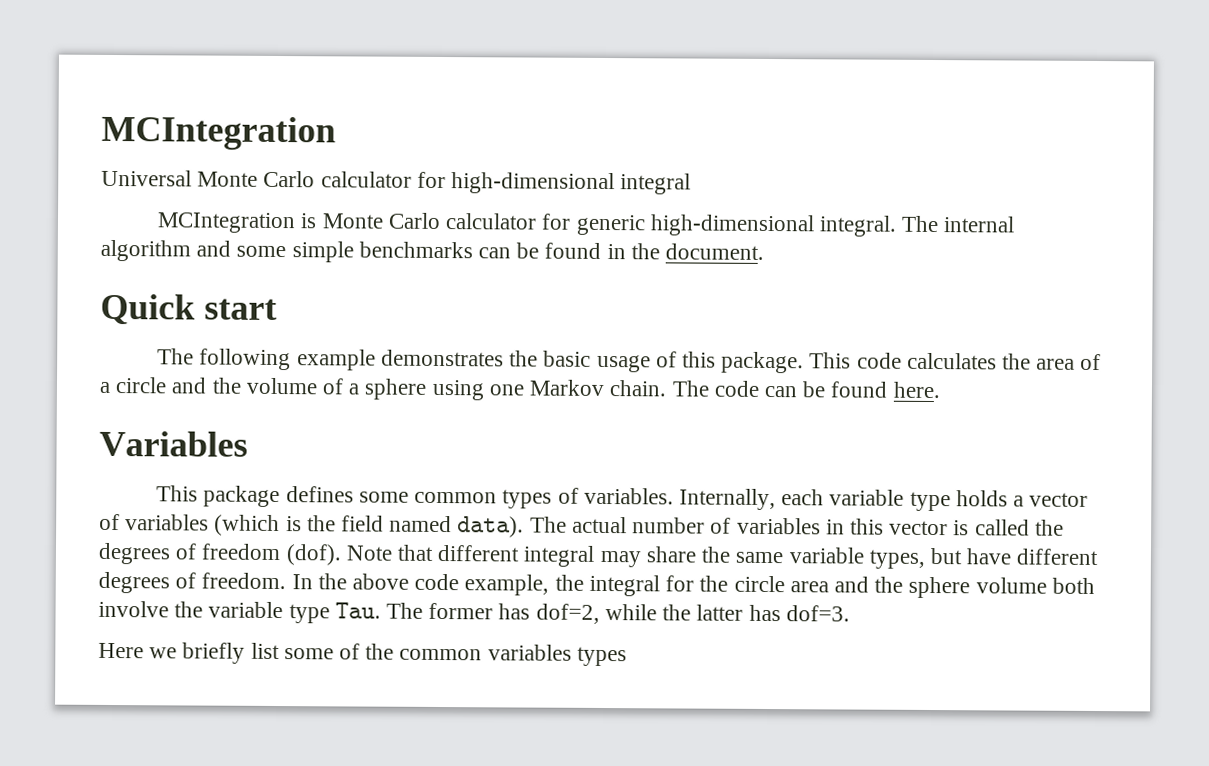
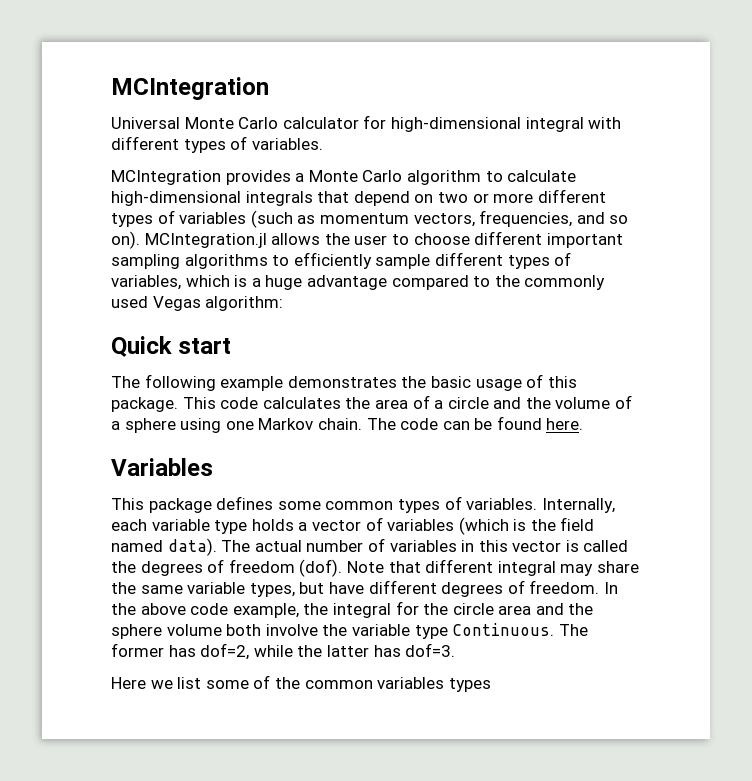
- Universal Monte Carlo calculator for high-dimensional integral
- MCIntegration is Monte Carlo calculator for generic high-dimensional integral. The internal algorithm and some simple benchmarks can be found in the document.
+ Universal Monte Carlo calculator for high-dimensional integral with different types of variables.
+ MCIntegration provides a Monte Carlo algorithm to calculate high-dimensional integrals that depend on two or more different types of variables (such as momentum vectors, frequencies, and so on). MCIntegration.jl allows the user to choose different important sampling algorithms to efficiently sample different types of variables, which is a huge advantage compared to the commonly used Vegas algorithm:
- In the above code example, the integral for the circle area and the sphere volume both involve the variable type Tau. The former has dof=2, while the latter has dof=3.
+ In the above code example, the integral for the circle area and the sphere volume both involve the variable type Continuous. The former has dof=2, while the latter has dof=3.
- Here we briefly list some of the common variables types
+ Here we list some of the common variables types

